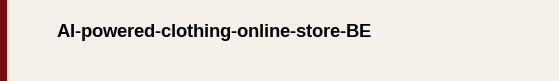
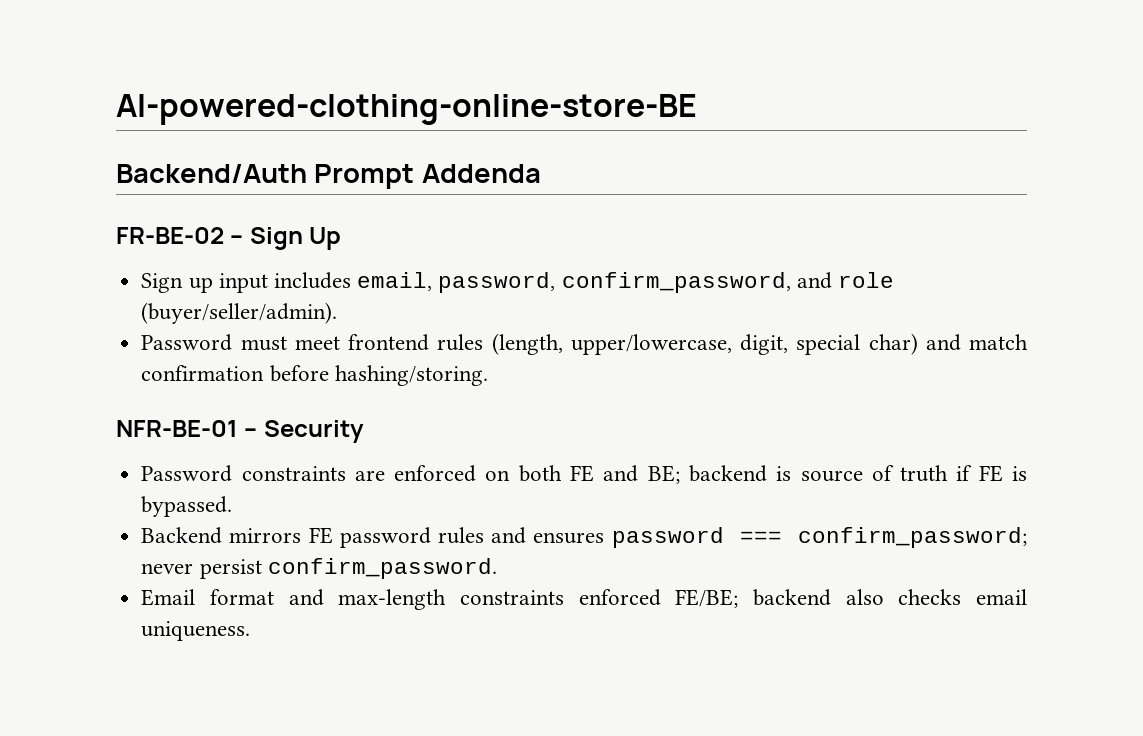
+ Backend/Auth Prompt Addenda
+ FR-BE-02 – Sign Up
+ Sign up input includes email, password, confirm_password, and role (buyer/seller/admin).
+ Password must meet frontend rules (length, upper/lowercase, digit, special char) and match confirmation before hashing/storing.
+ NFR-BE-01 – Security
+ Password constraints are enforced on both FE and BE; backend is source of truth if FE is bypassed.
+ Backend mirrors FE password rules and ensures password === confirm_password; never persist confirm_password.
+ Email format and max-length constraints enforced FE/BE; backend also checks email uniqueness.

